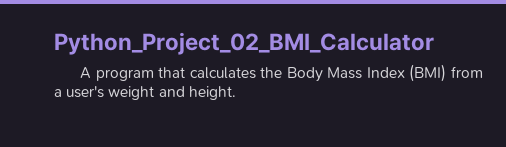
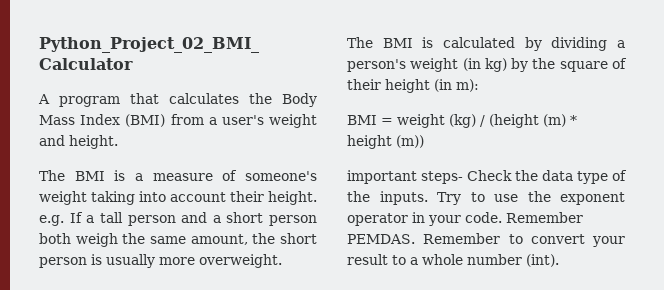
+ The BMI is a measure of someone's weight taking into account their height. e.g. If a tall person and a short person both weigh the same amount, the short person is usually more overweight.
+ The BMI is calculated by dividing a person's weight (in kg) by the square of their height (in m):
+ BMI = weight (kg) / (height (m) * height (m))
+ important steps- Check the data type of the inputs. Try to use the exponent operator in your code. Remember PEMDAS. Remember to convert your result to a whole number (int).

